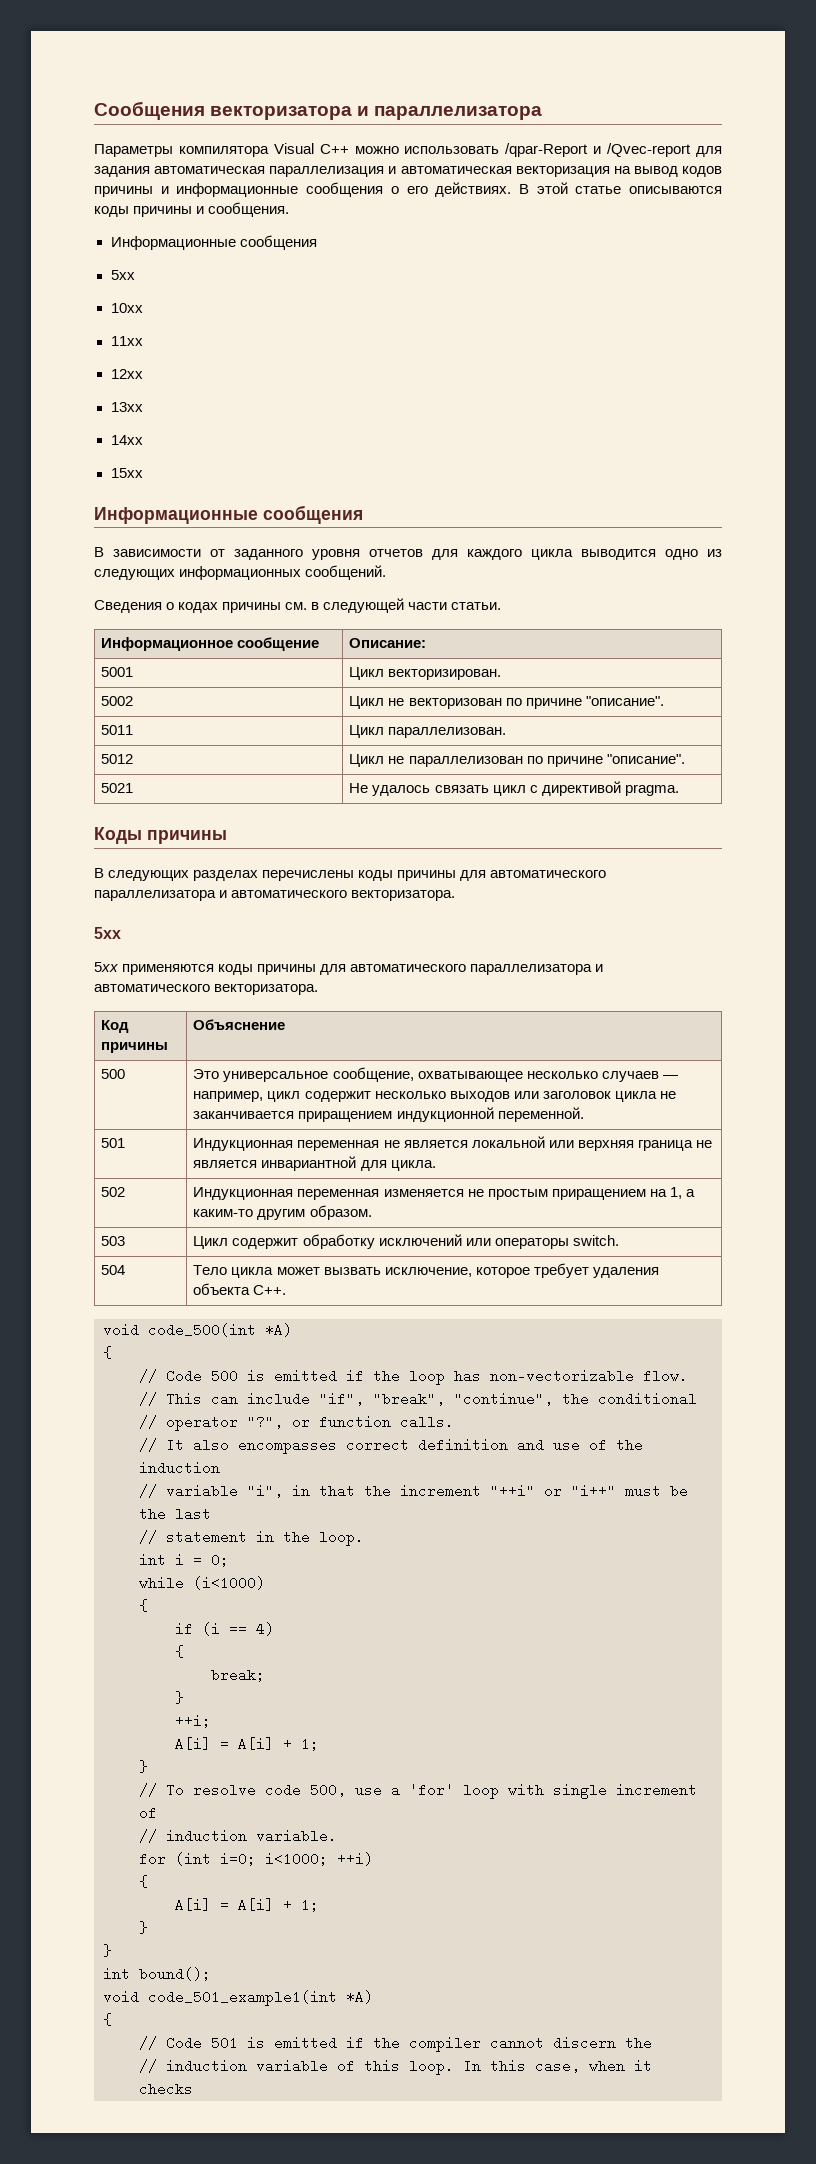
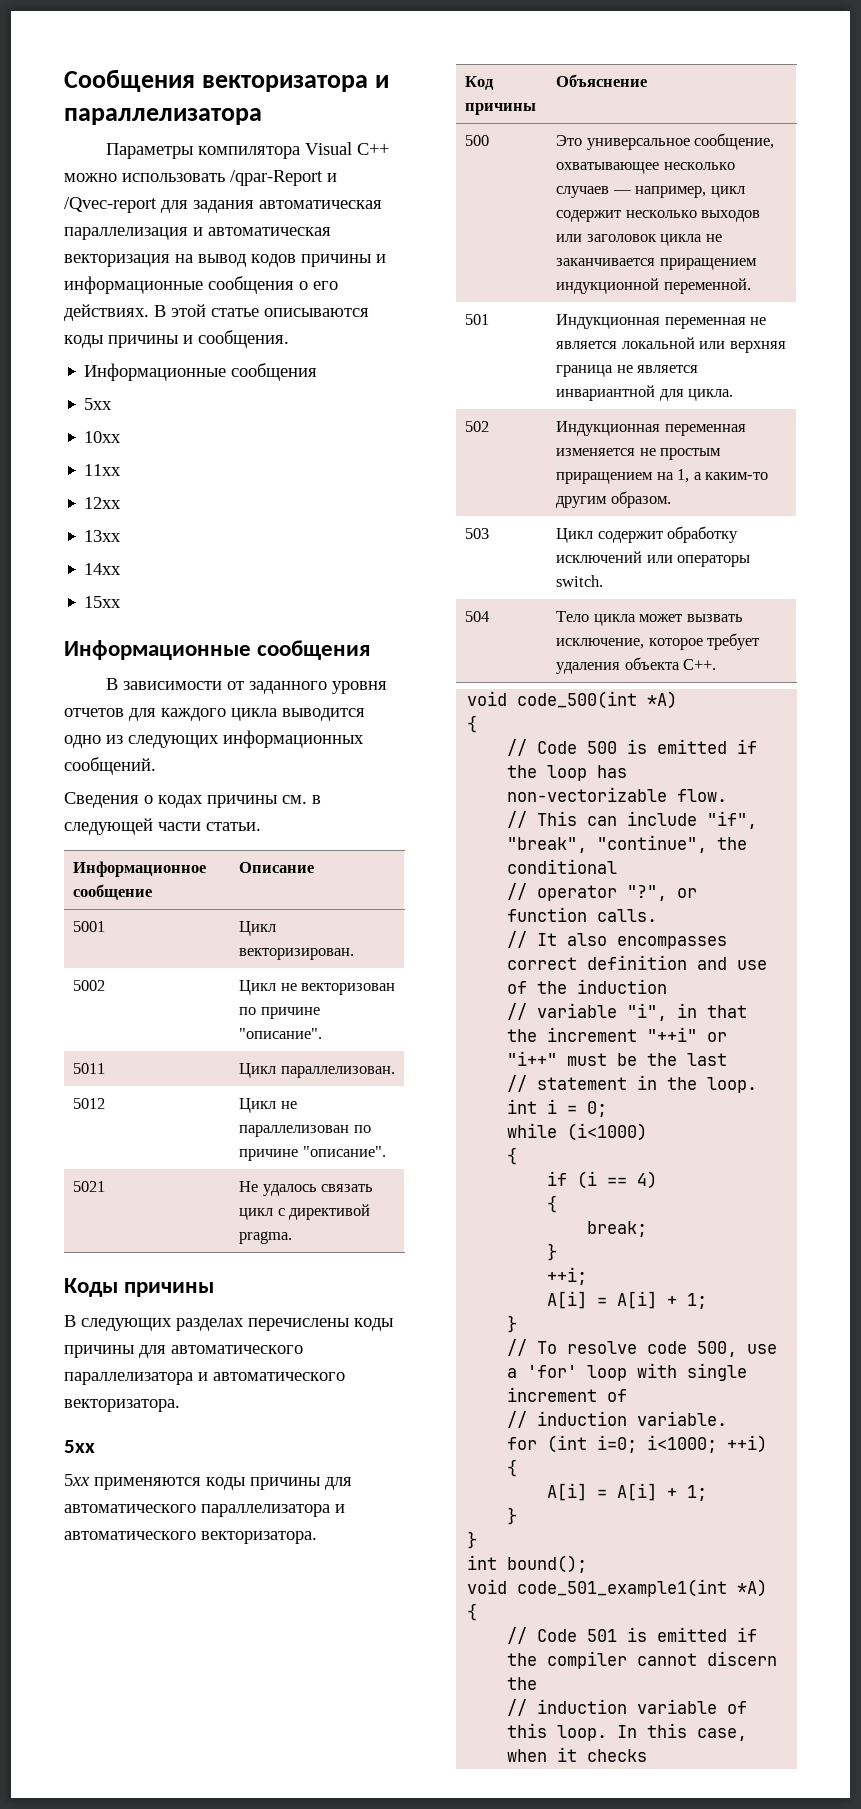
- Информационное сообщение | Описание:
+ Информационное сообщение | Описание

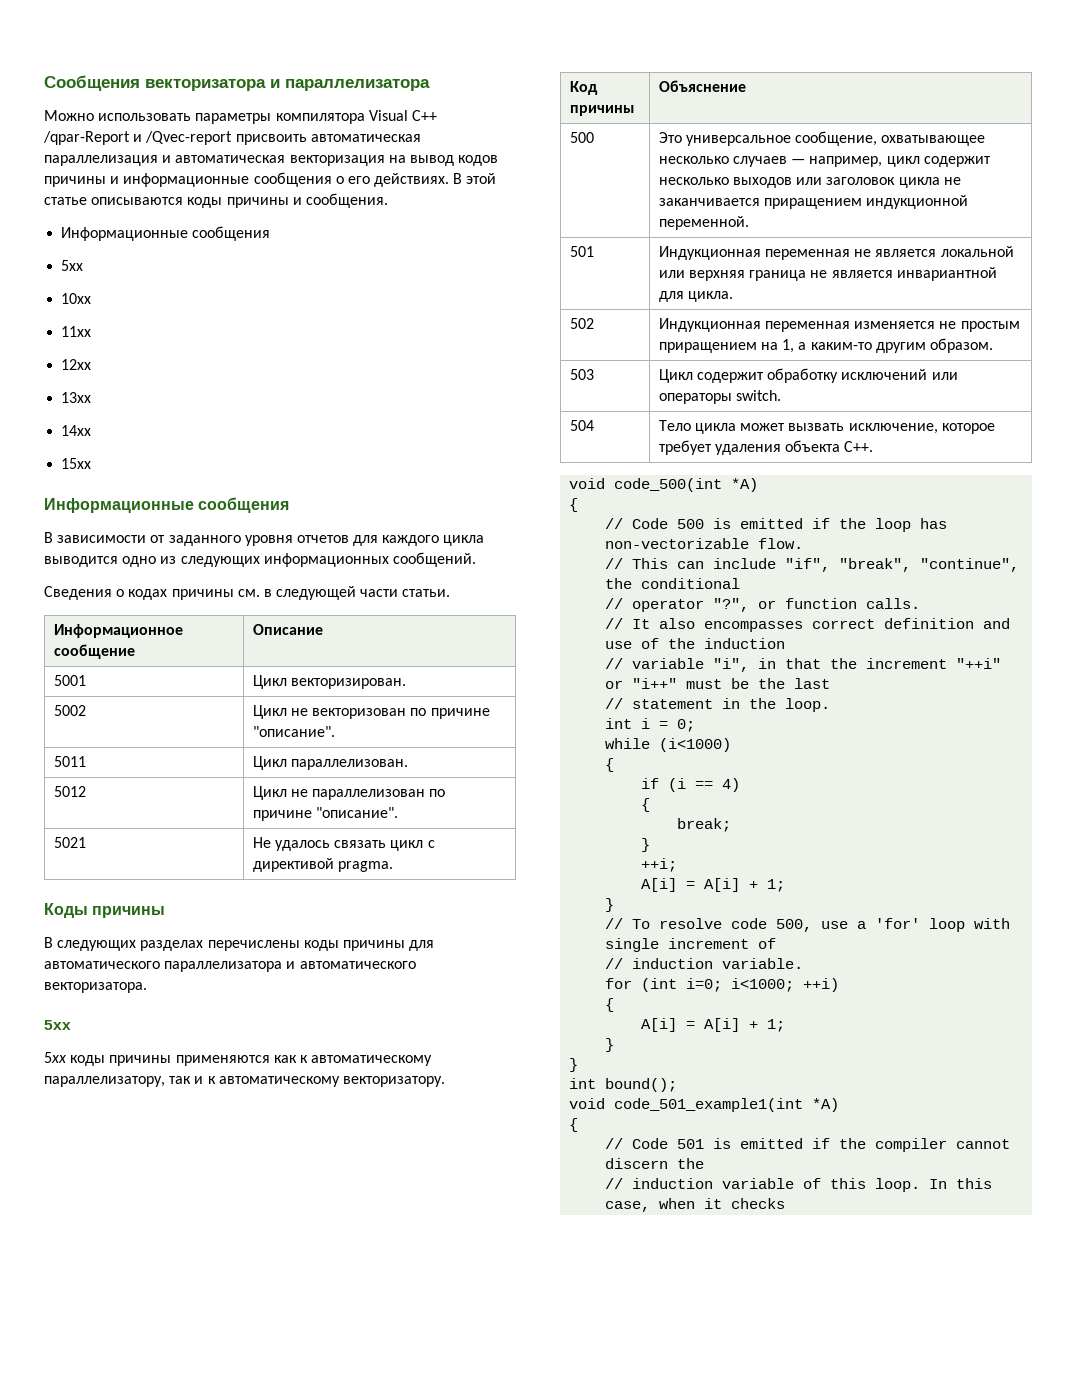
- Параметры компилятора Visual C++ можно использовать /qpar-Report и /Qvec-report для задания автоматическая параллелизация и автоматическая векторизация на вывод кодов причины и информационные сообщения о его действиях.
+ Можно использовать параметры компилятора Visual C++ /qpar-Report и /Qvec-report присвоить автоматическая параллелизация и автоматическая векторизация на вывод кодов причины и информационные сообщения о его действиях.
- 5xx применяются коды причины для автоматического параллелизатора и автоматического векторизатора.
+ 5xx коды причины применяются как к автоматическому параллелизатору, так и к автоматическому векторизатору.

